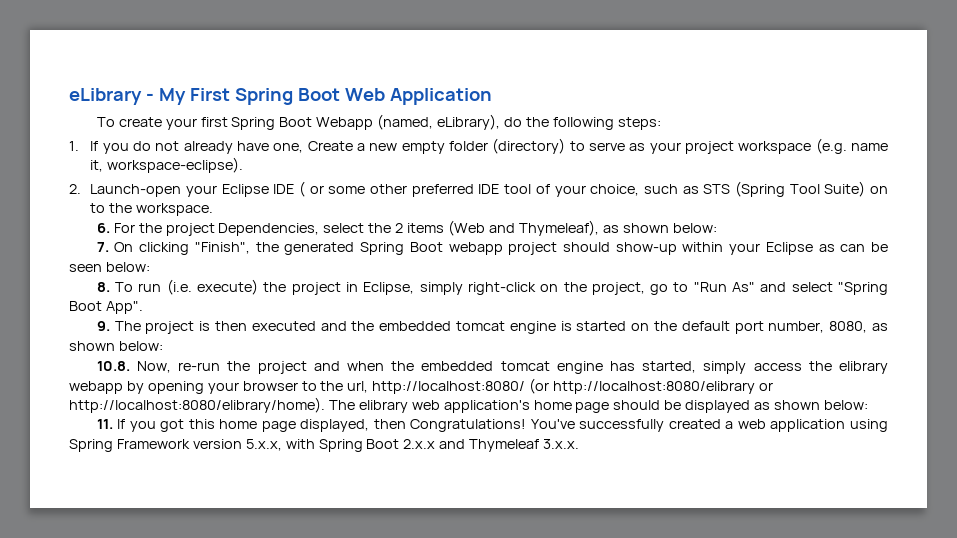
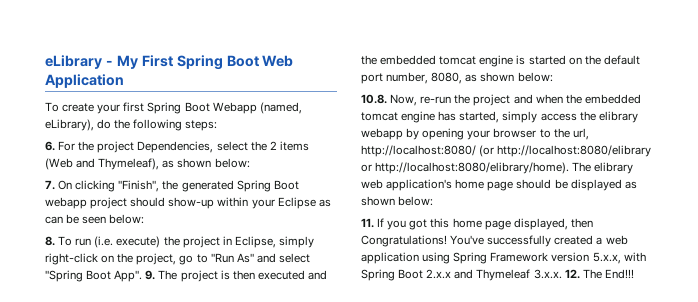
- 1. If you do not already have one, Create a new empty folder (directory) to serve as your project workspace (e.g. name it, workspace-eclipse).
- 2. Launch-open your Eclipse IDE ( or some other preferred IDE tool of your choice, such as STS (Spring Tool Suite) on to the workspace.
- 8. To run (i.e. execute) the project in Eclipse, simply right-click on the project, go to "Run As" and select "Spring Boot App".
- 9. The project is then executed and the embedded tomcat engine is started on the default port number, 8080, as shown below:
+ 8. To run (i.e. execute) the project in Eclipse, simply right-click on the project, go to "Run As" and select "Spring Boot App". 9. The project is then executed and the embedded tomcat engine is started on the default port number, 8080, as shown below:
- You've successfully created a web application using Spring Framework version 5.x.x, with Spring Boot 2.x.x and Thymeleaf 3.x.x.
+ You've successfully created a web application using Spring Framework version 5.x.x, with Spring Boot 2.x.x and Thymeleaf 3.x.x. 12. The End!!!

